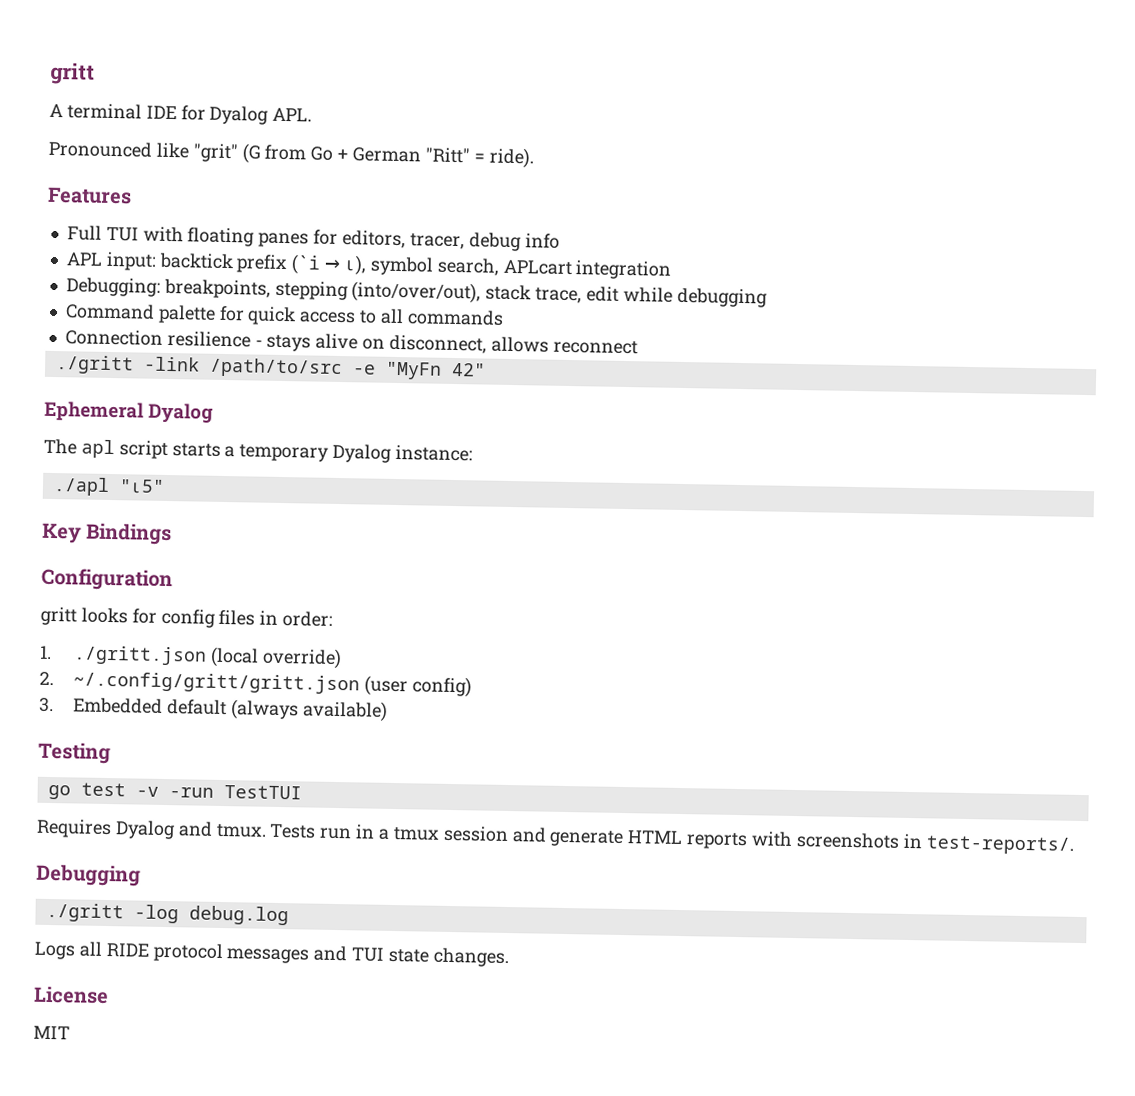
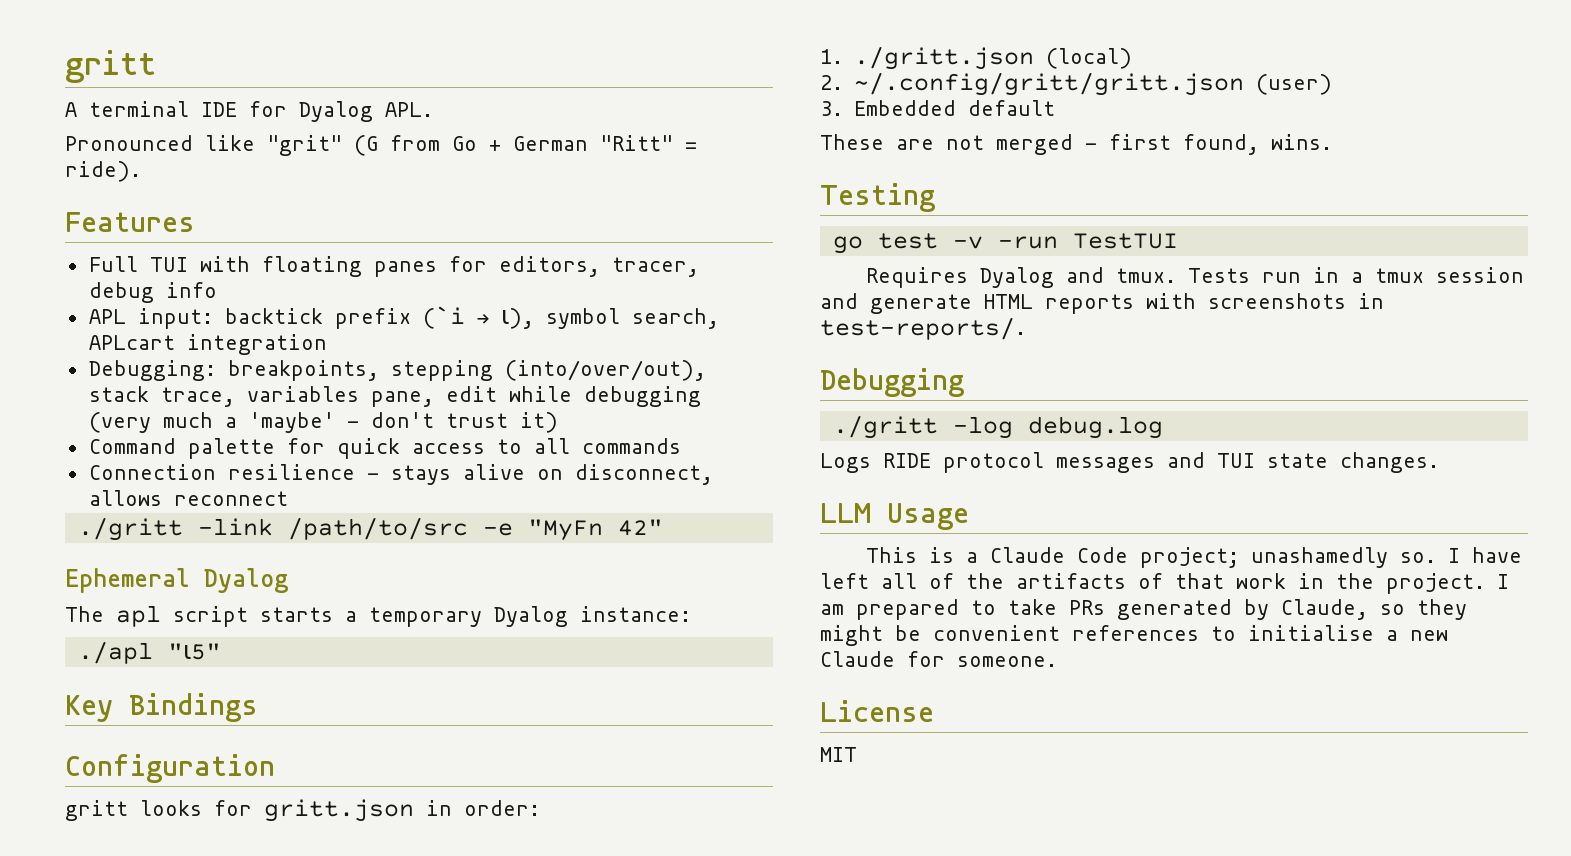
- Debugging: breakpoints, stepping (into/over/out), stack trace, edit while debugging
+ Debugging: breakpoints, stepping (into/over/out), stack trace, variables pane, edit while debugging (very much a 'maybe' - don't trust it)
- gritt looks for config files in order:
+ gritt looks for gritt.json in order:
- 1. ./gritt.json (local override)
+ 1. ./gritt.json (local)
- 2. ~/.config/gritt/gritt.json (user config)
+ 2. ~/.config/gritt/gritt.json (user)
- 3. Embedded default (always available)
+ 3. Embedded default
+ These are not merged - first found, wins.
- Logs all RIDE protocol messages and TUI state changes.
+ Logs RIDE protocol messages and TUI state changes.
+ LLM Usage
+ This is a Claude Code project; unashamedly so. I have left all of the artifacts of that work in the project. I am prepared to take PRs generated by Claude, so they might be convenient references to initialise a new Claude for someone.

